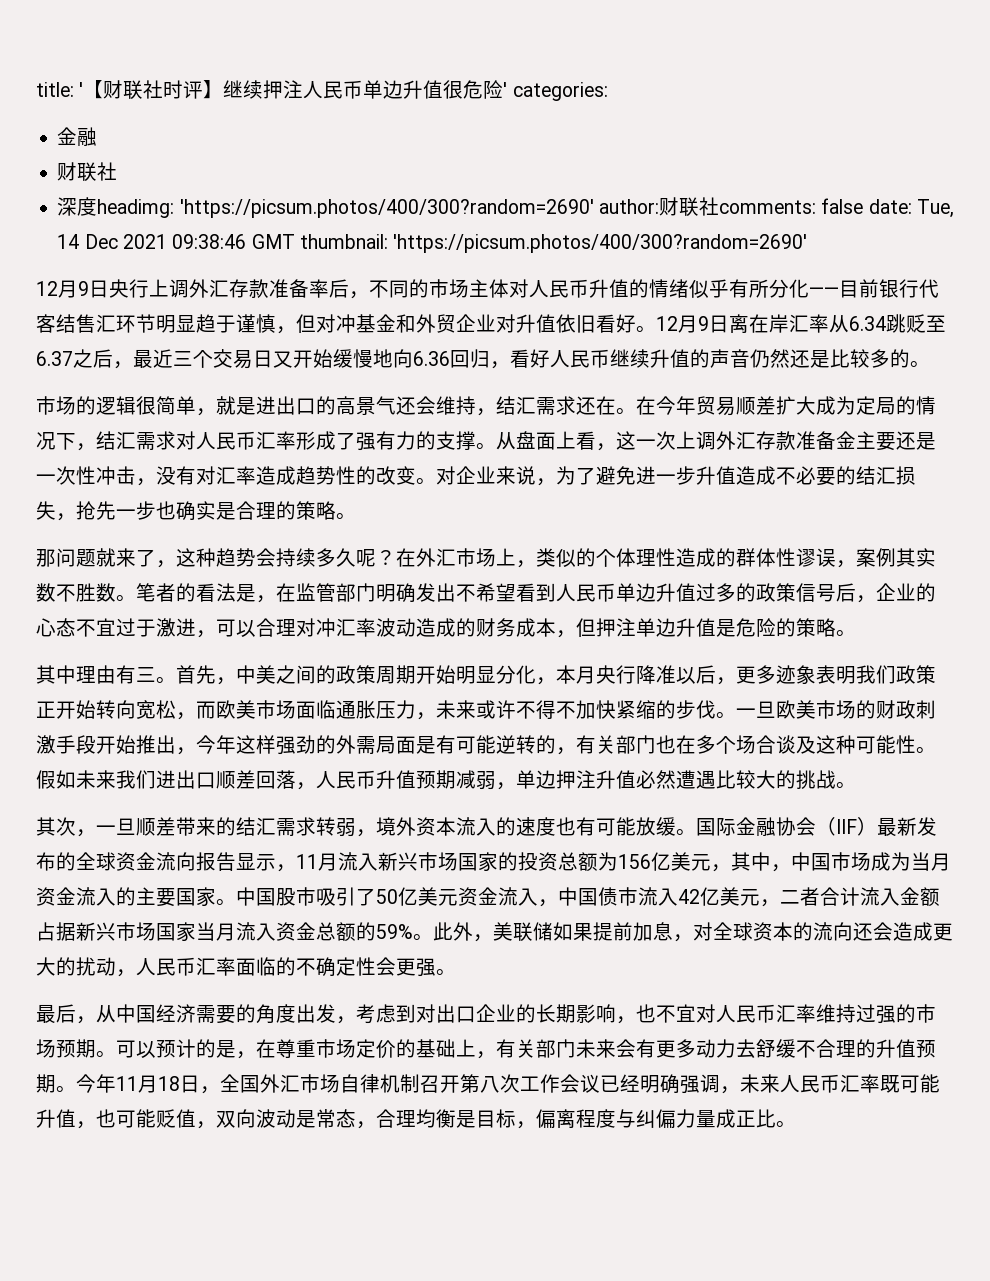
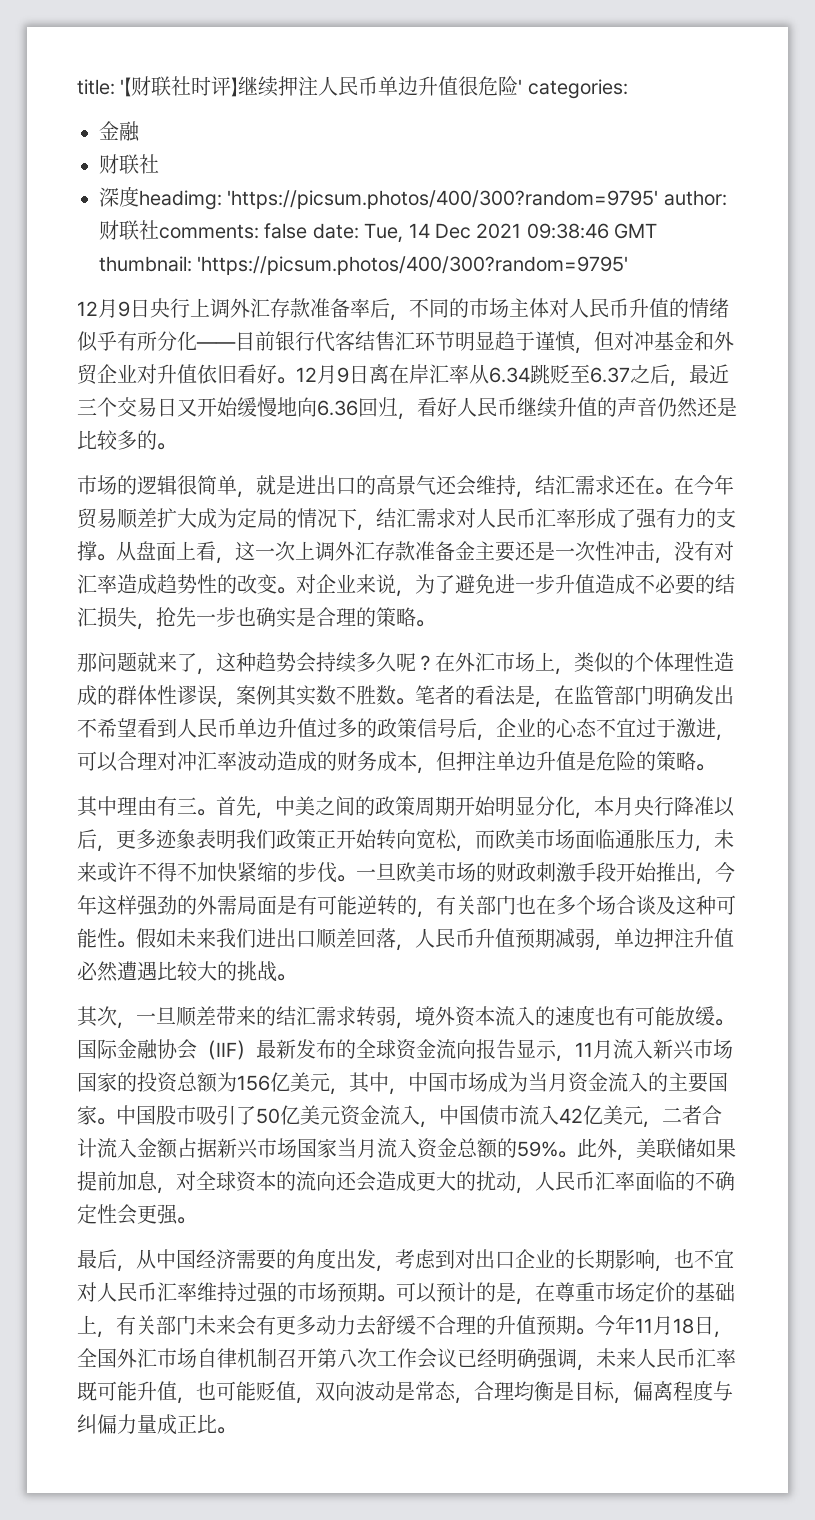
- 深度headimg: 'https://picsum.photos/400/300?random=2690' author:财联社comments: false date: Tue, 14 Dec 2021 09:38:46 GMT thumbnail: 'https://picsum.photos/400/300?random=2690'
+ 深度headimg: 'https://picsum.photos/400/300?random=9795' author:财联社comments: false date: Tue, 14 Dec 2021 09:38:46 GMT thumbnail: 'https://picsum.photos/400/300?random=9795'

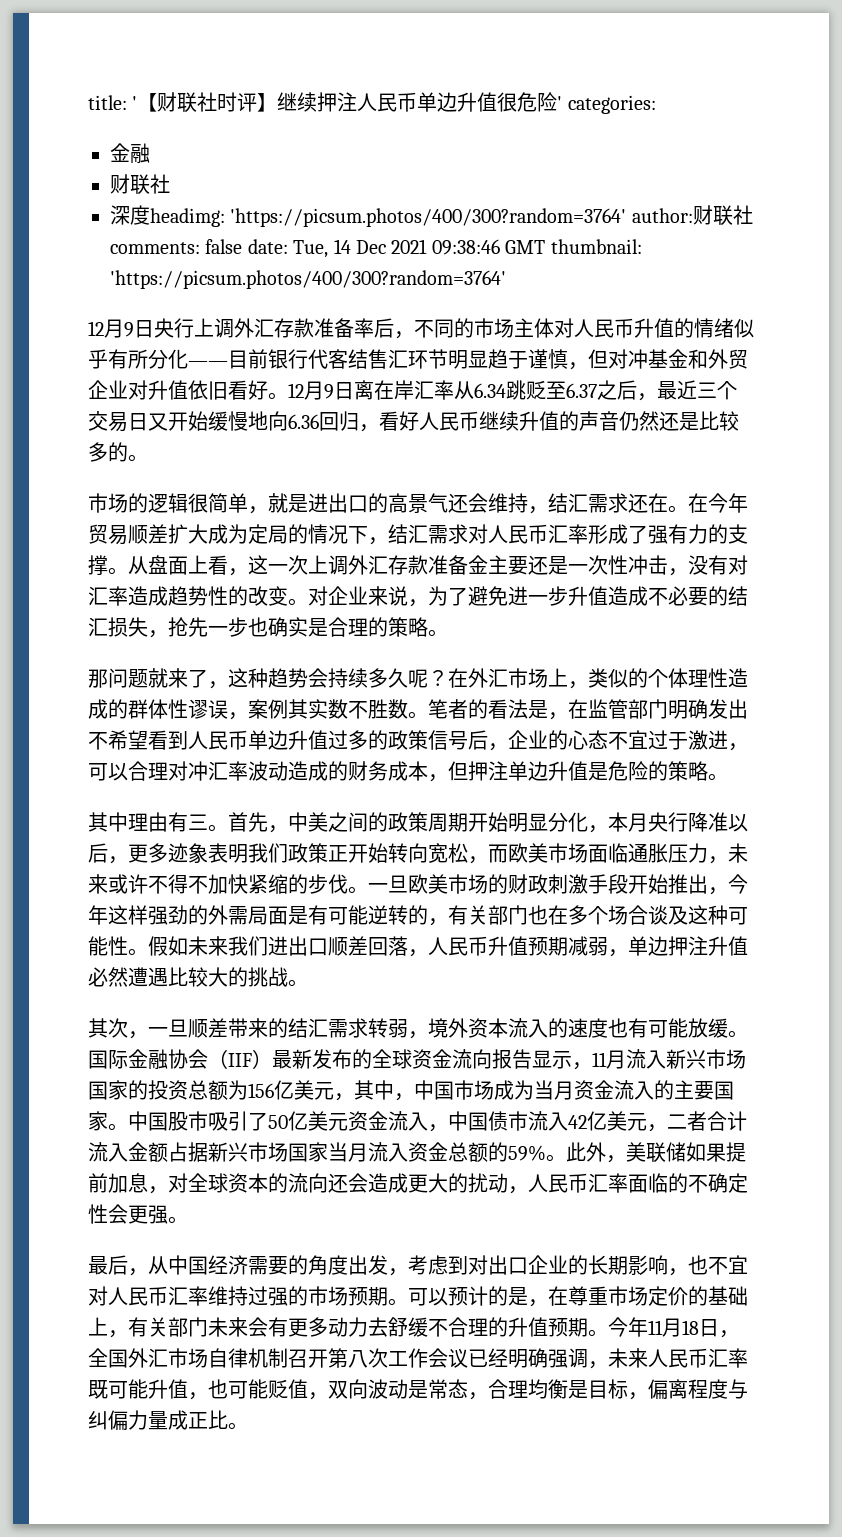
- 深度headimg: 'https://picsum.photos/400/300?random=9795' author:财联社comments: false date: Tue, 14 Dec 2021 09:38:46 GMT thumbnail: 'https://picsum.photos/400/300?random=9795'
+ 深度headimg: 'https://picsum.photos/400/300?random=3764' author:财联社comments: false date: Tue, 14 Dec 2021 09:38:46 GMT thumbnail: 'https://picsum.photos/400/300?random=3764'

